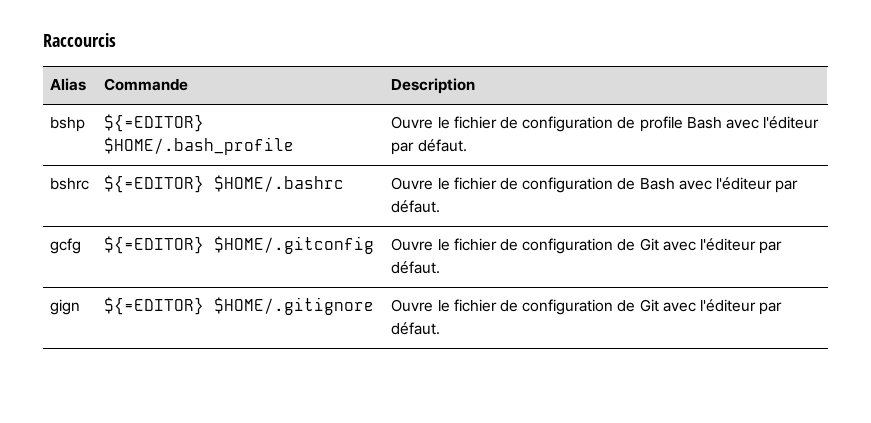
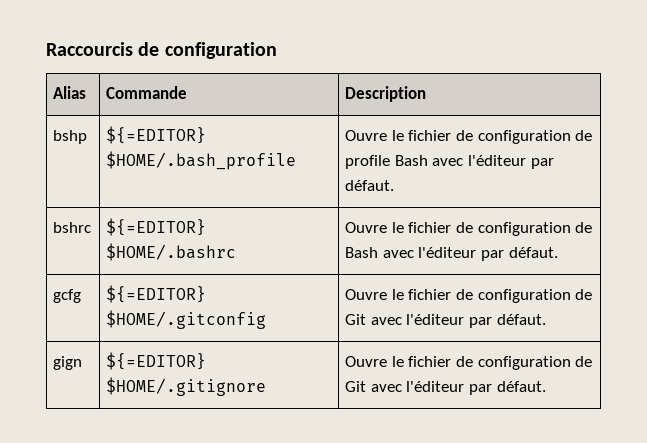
- Raccourcis
+ Raccourcis de configuration

